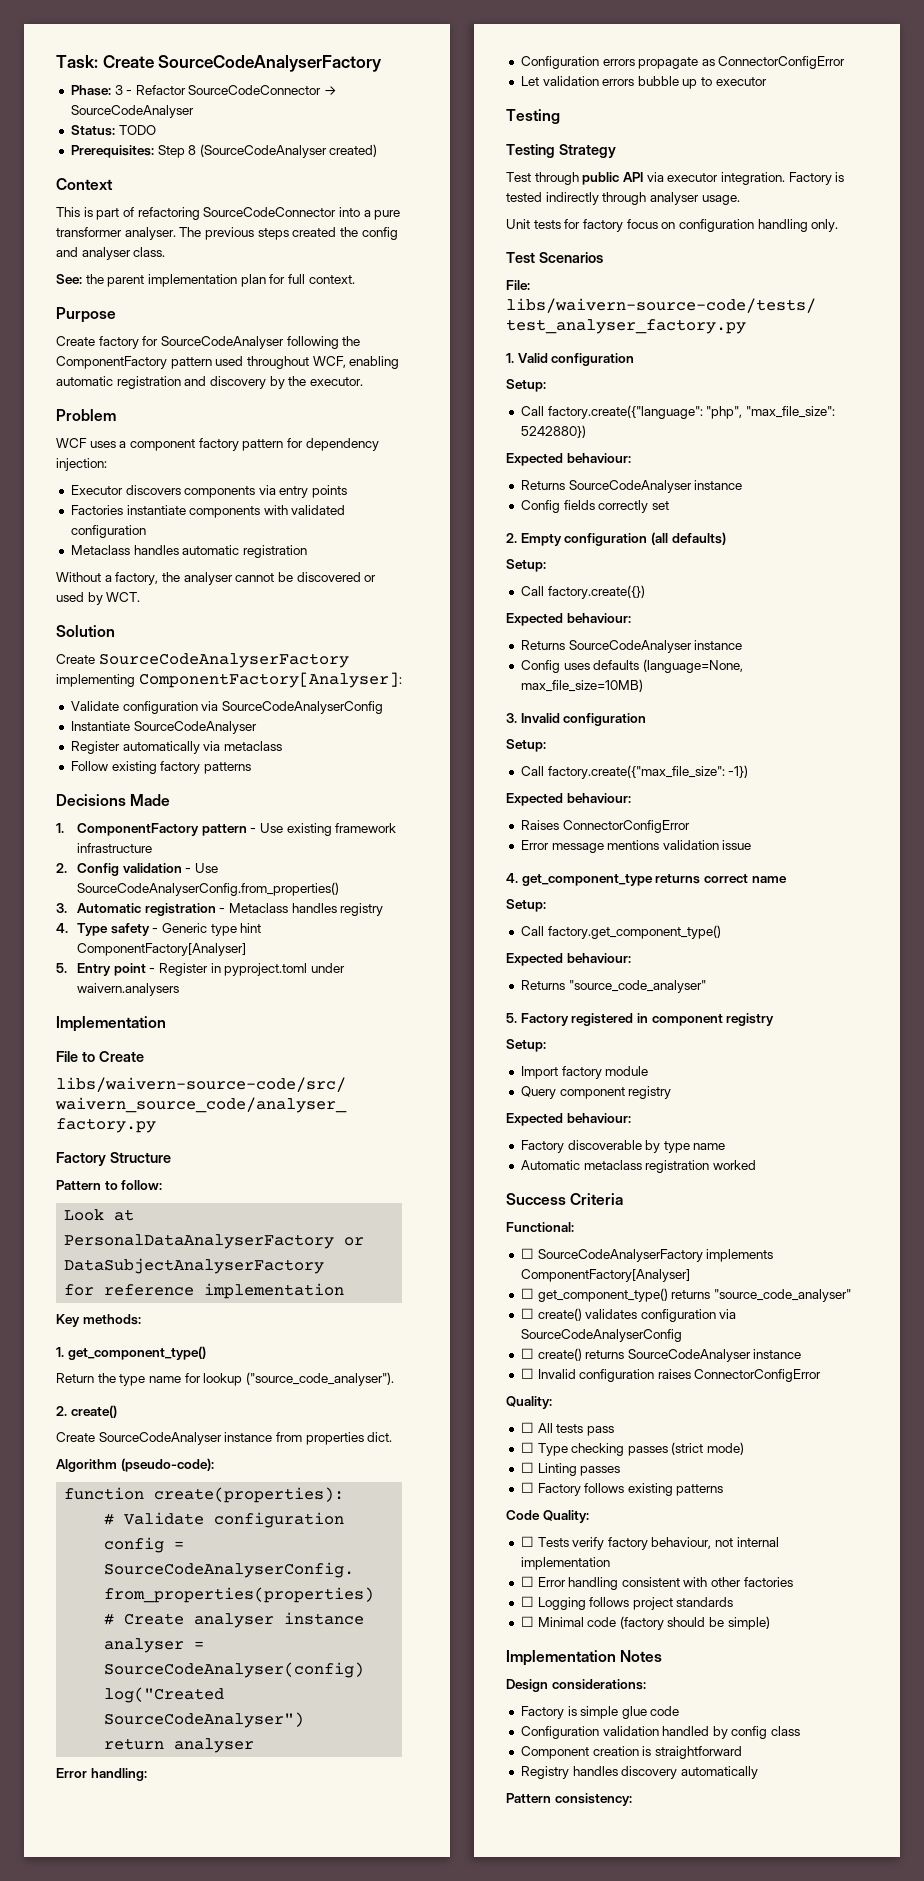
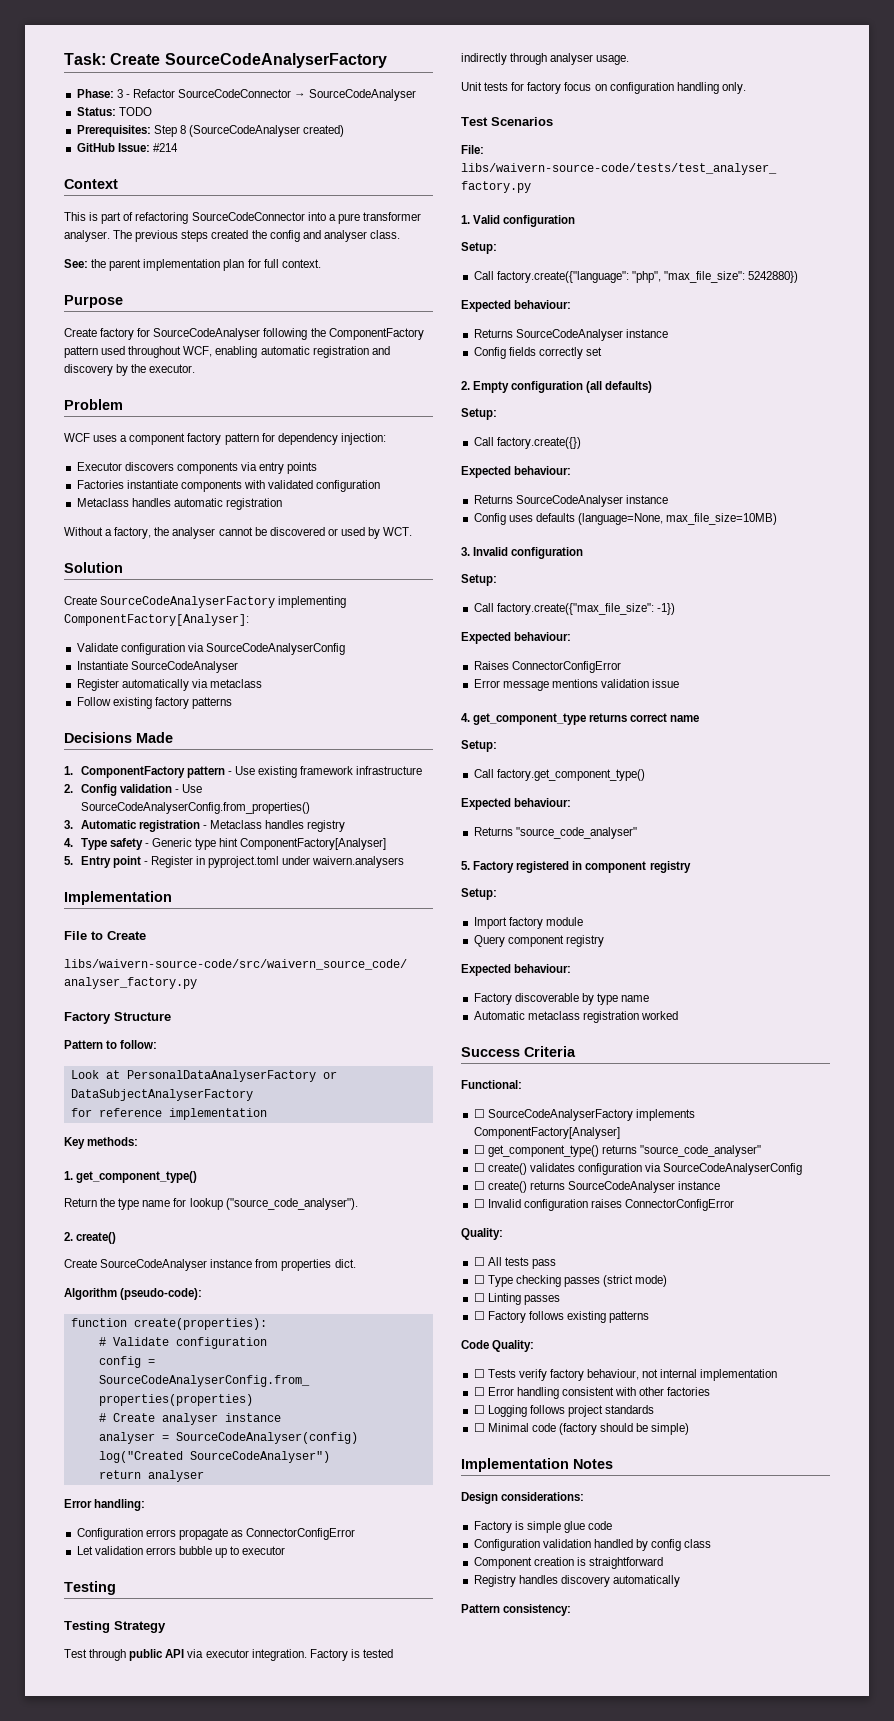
+ GitHub Issue: #214

